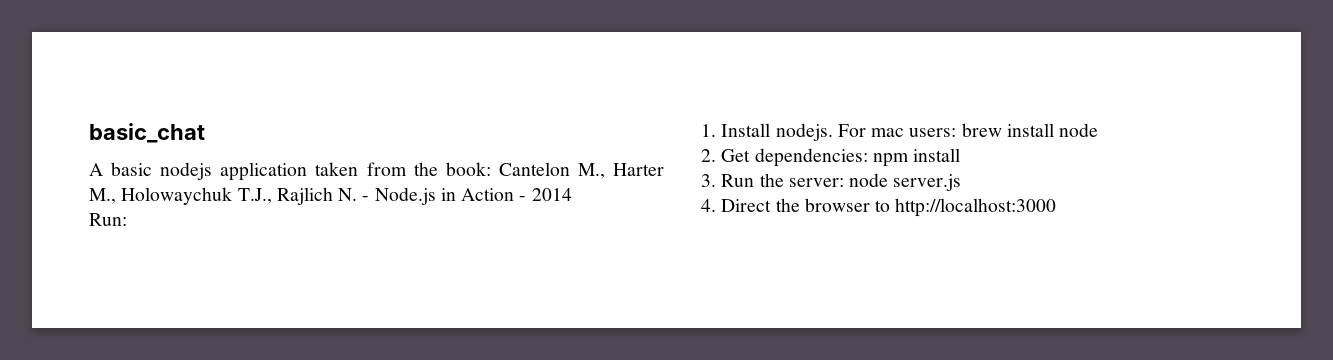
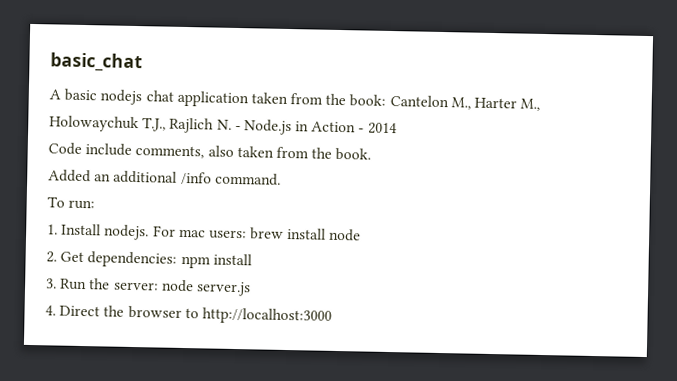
- A basic nodejs application taken from the book: Cantelon M., Harter M., Holowaychuk T.J., Rajlich N. - Node.js in Action - 2014
+ A basic nodejs chat application taken from the book: Cantelon M., Harter M., Holowaychuk T.J., Rajlich N. - Node.js in Action - 2014
- Run:
+ Code include comments, also taken from the book.
+ Added an additional /info command.
+ To run:

